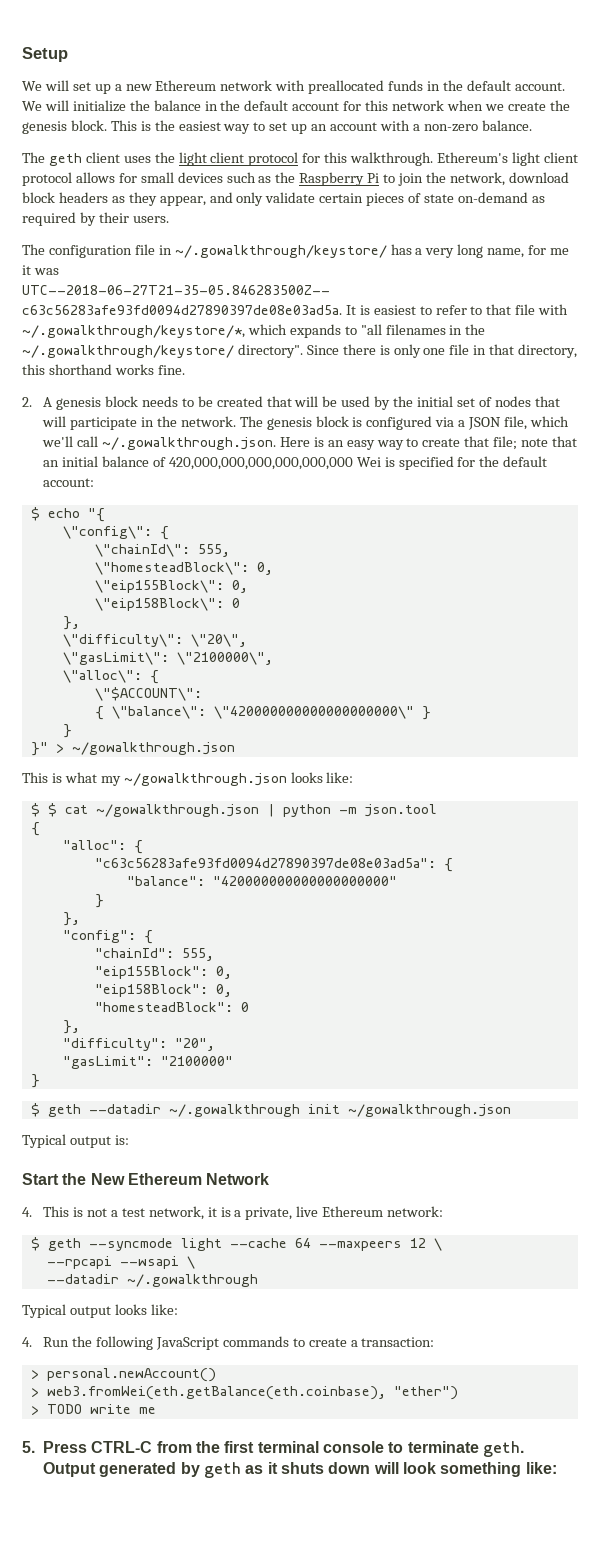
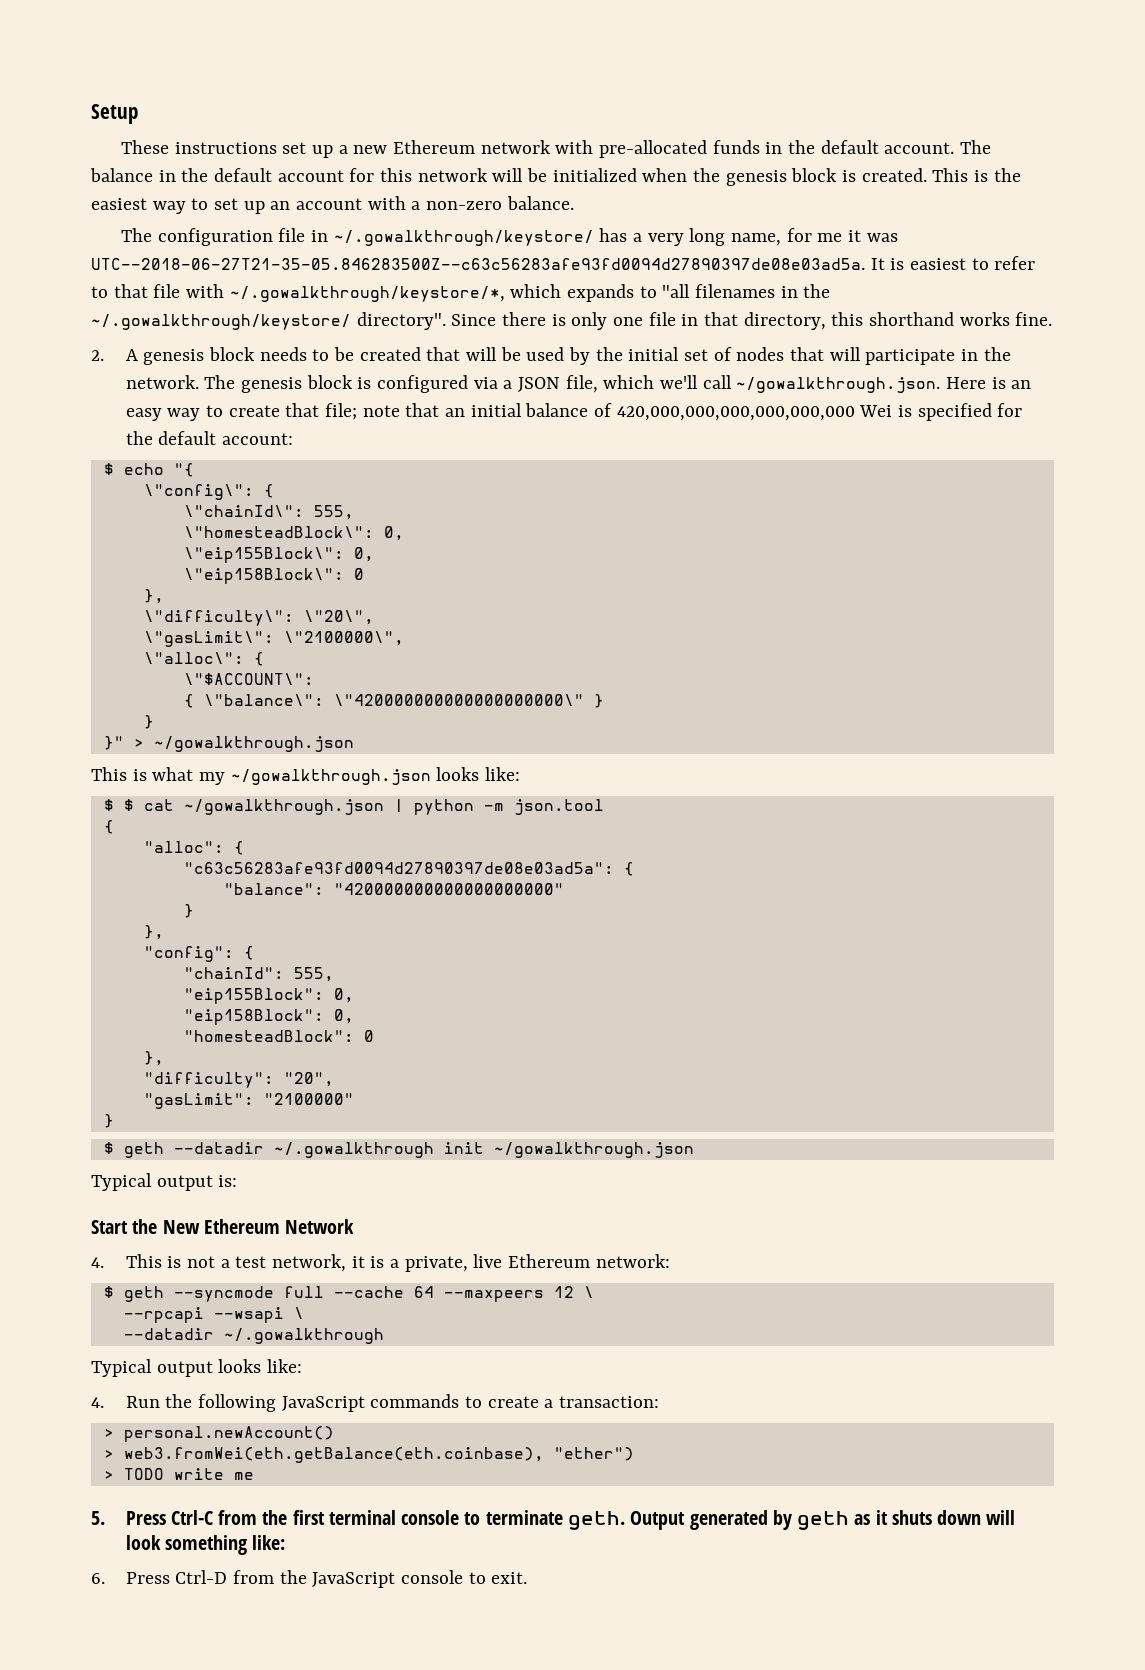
- We will set up a new Ethereum network with preallocated funds in the default account.
+ These instructions set up a new Ethereum network with pre-allocated funds in the default account.
- We will initialize the balance in the default account for this network when we create the genesis block.
+ The balance in the default account for this network will be initialized when the genesis block is created.
- The geth client uses the light client protocol for this walkthrough. Ethereum's light client protocol allows for small devices such as the Raspberry Pi to join the network, download block headers as they appear, and only validate certain pieces of state on-demand as required by their users.
- The genesis block is configured via a JSON file, which we'll call ~/.gowalkthrough.json. Here is an easy way to create that file; note that an initial balance of 420,000,000,000,000,000,000 Wei is specified for the default account:
+ The genesis block is configured via a JSON file, which we'll call ~/gowalkthrough.json. Here is an easy way to create that file; note that an initial balance of 420,000,000,000,000,000,000 Wei is specified for the default account:
- $ geth --syncmode light --cache 64 --maxpeers 12 \
+ $ geth --syncmode full --cache 64 --maxpeers 12 \
- 5. Press CTRL-C from the first terminal console to terminate geth.
+ 5. Press Ctrl-C from the first terminal console to terminate geth.
+ 6. Press Ctrl-D from the JavaScript console to exit.

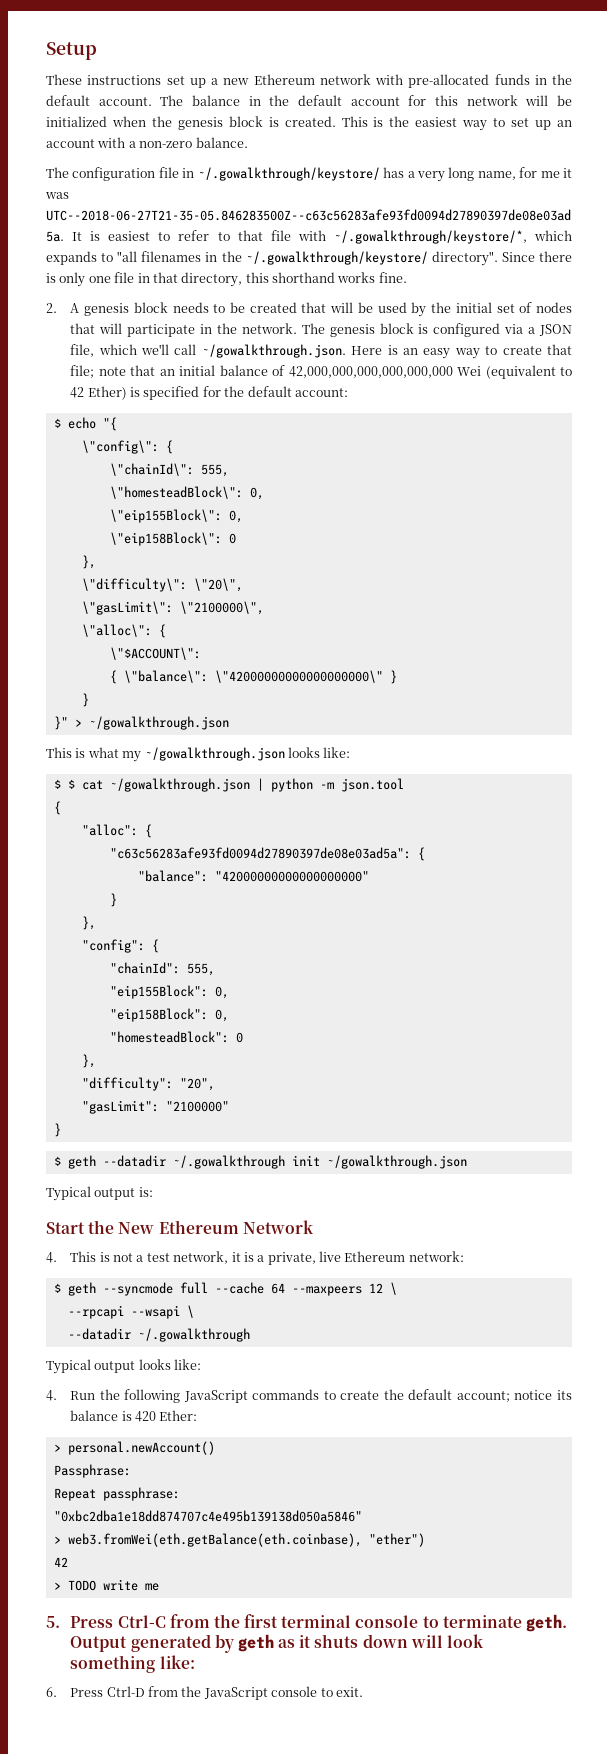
- The genesis block is configured via a JSON file, which we'll call ~/gowalkthrough.json. Here is an easy way to create that file; note that an initial balance of 420,000,000,000,000,000,000 Wei is specified for the default account:
+ The genesis block is configured via a JSON file, which we'll call ~/gowalkthrough.json. Here is an easy way to create that file; note that an initial balance of 42,000,000,000,000,000,000 Wei (equivalent to 42 Ether) is specified for the default account:
- { \"balance\": \"420000000000000000000\" }
+ { \"balance\": \"42000000000000000000\" }
- "balance": "420000000000000000000"
+ "balance": "42000000000000000000"
- 4. Run the following JavaScript commands to create a transaction:
+ 4. Run the following JavaScript commands to create the default account; notice its balance is 420 Ether:
  > personal.newAccount()
+ Passphrase:
+ Repeat passphrase:
+ "0xbc2dba1e18dd874707c4e495b139138d050a5846"
  > web3.fromWei(eth.getBalance(eth.coinbase), "ether")
+ 42

